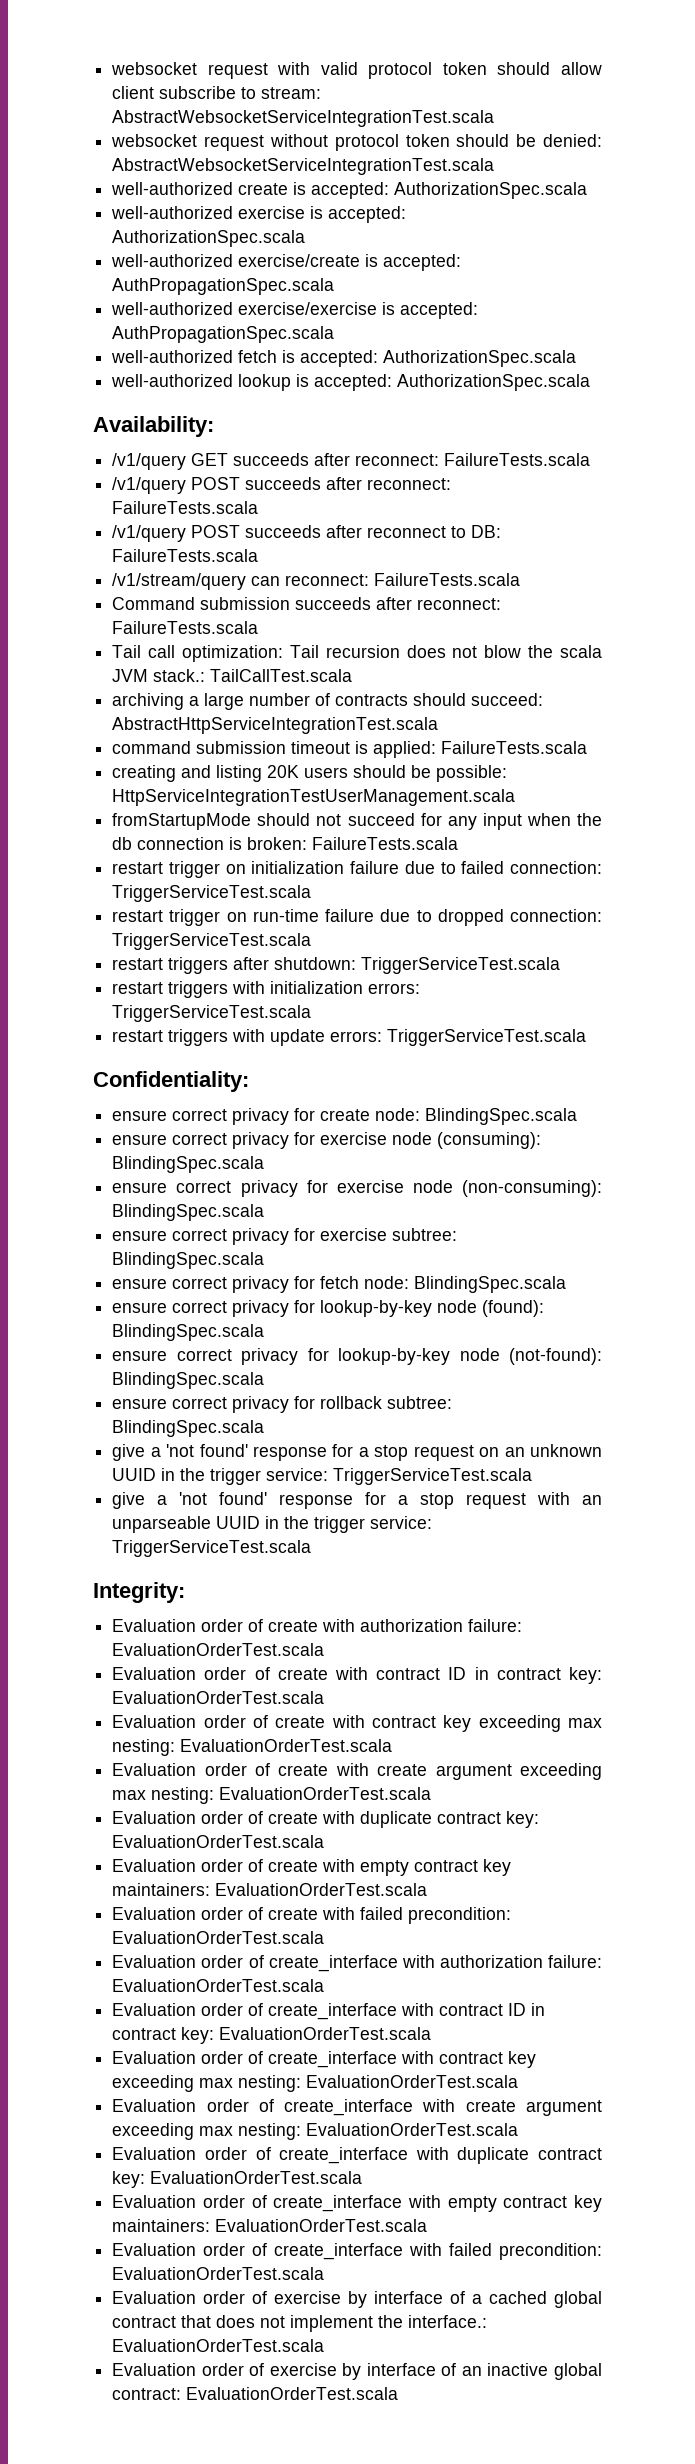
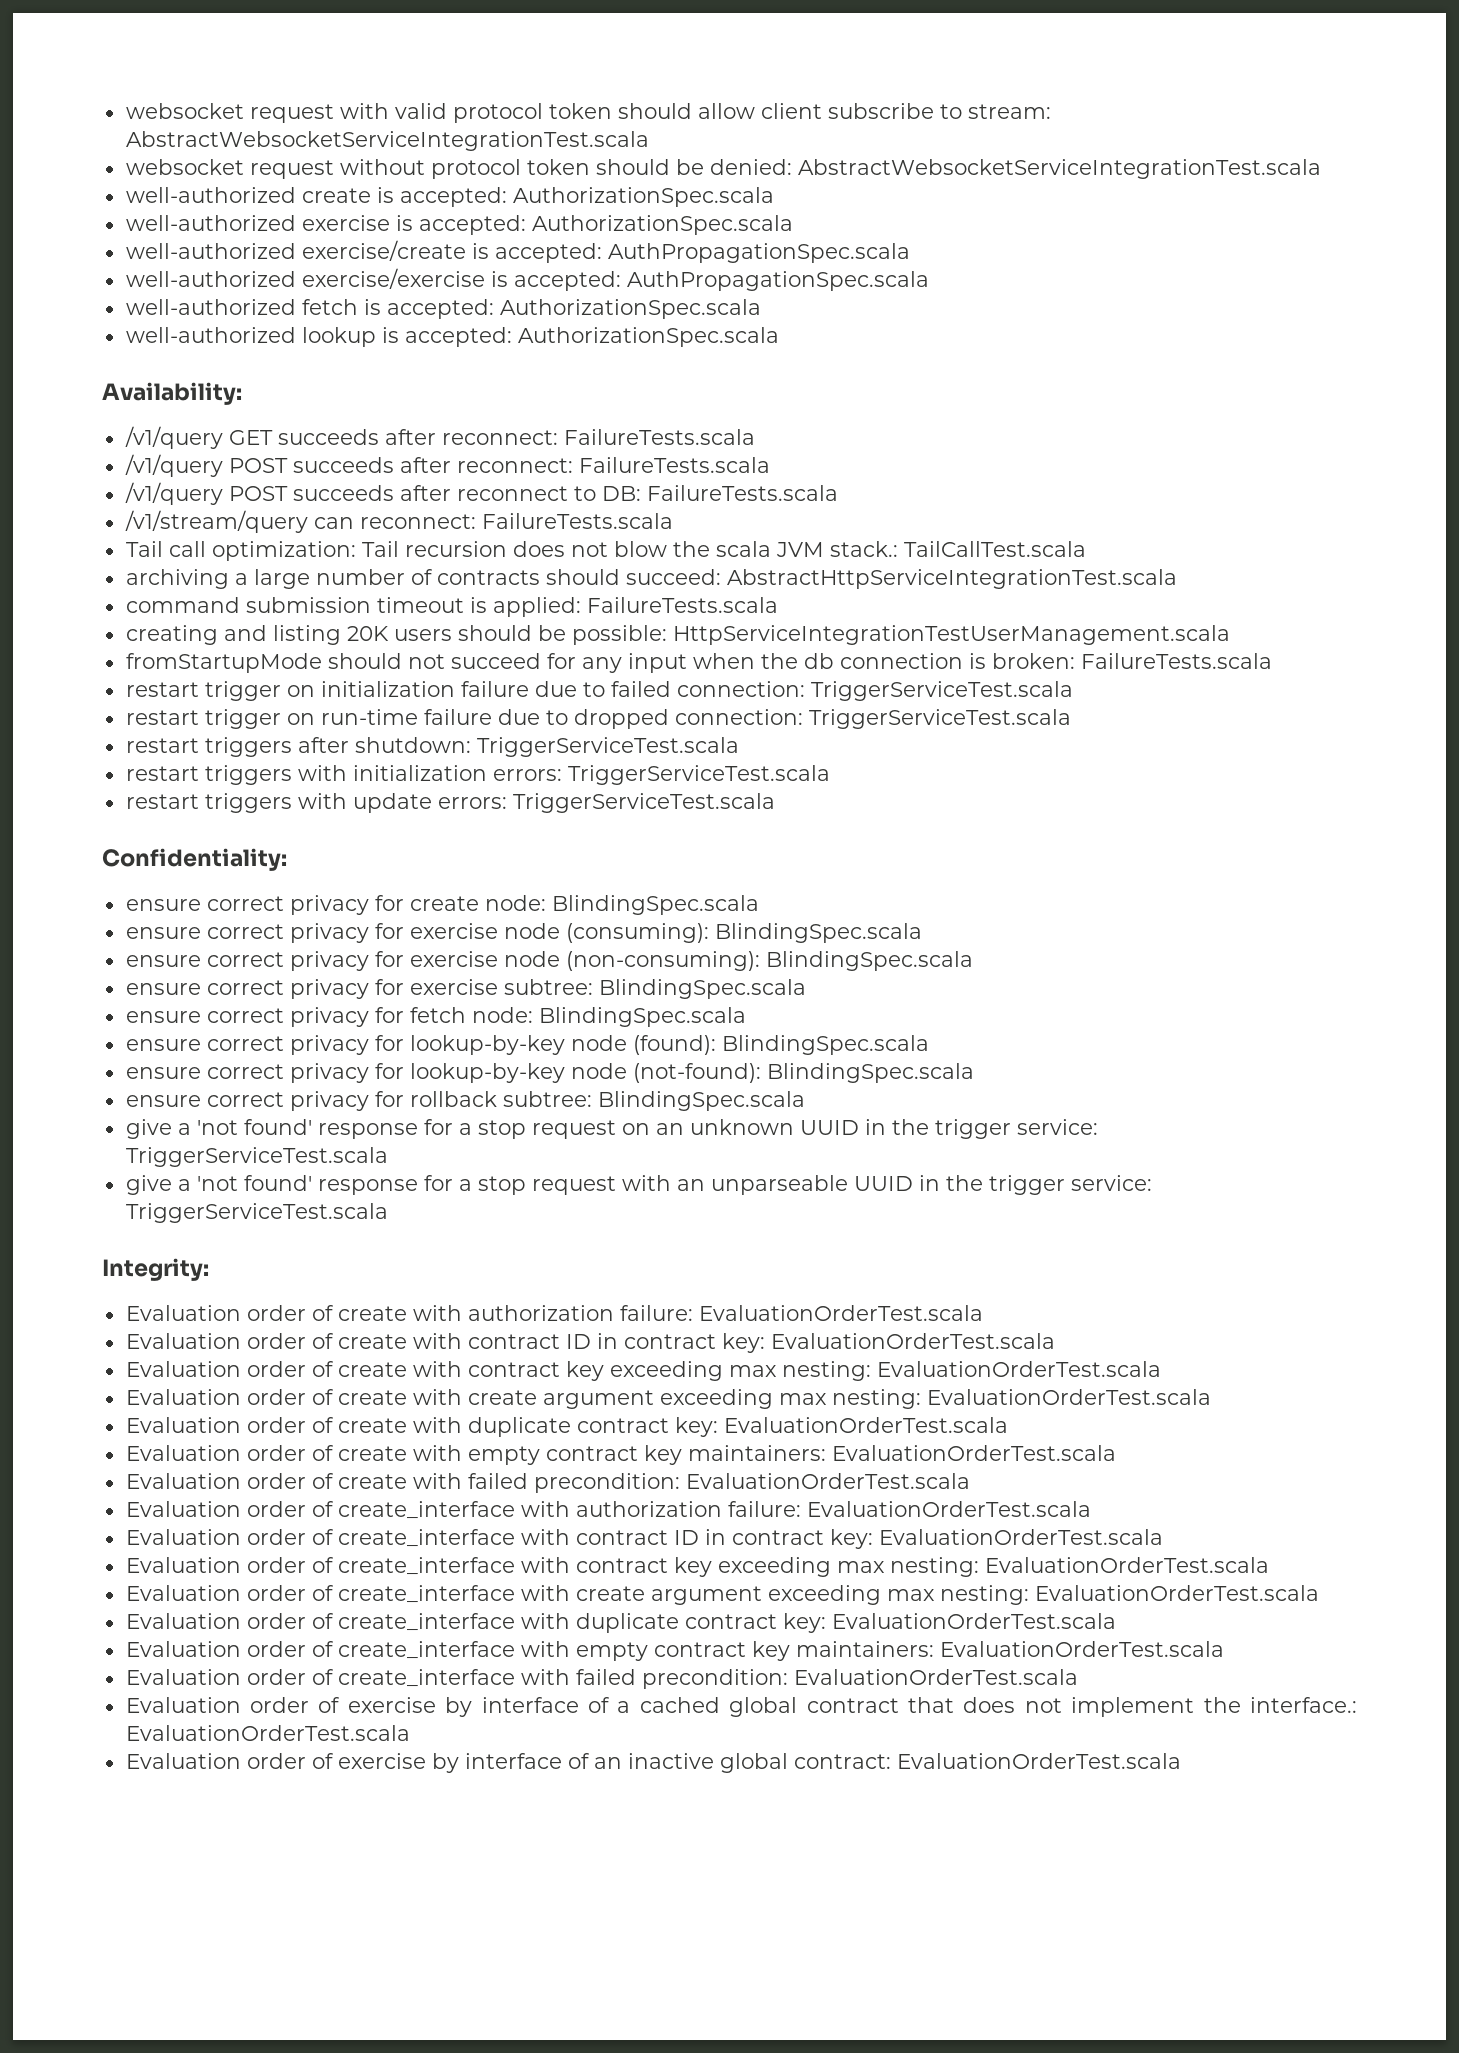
- Command submission succeeds after reconnect: FailureTests.scala

